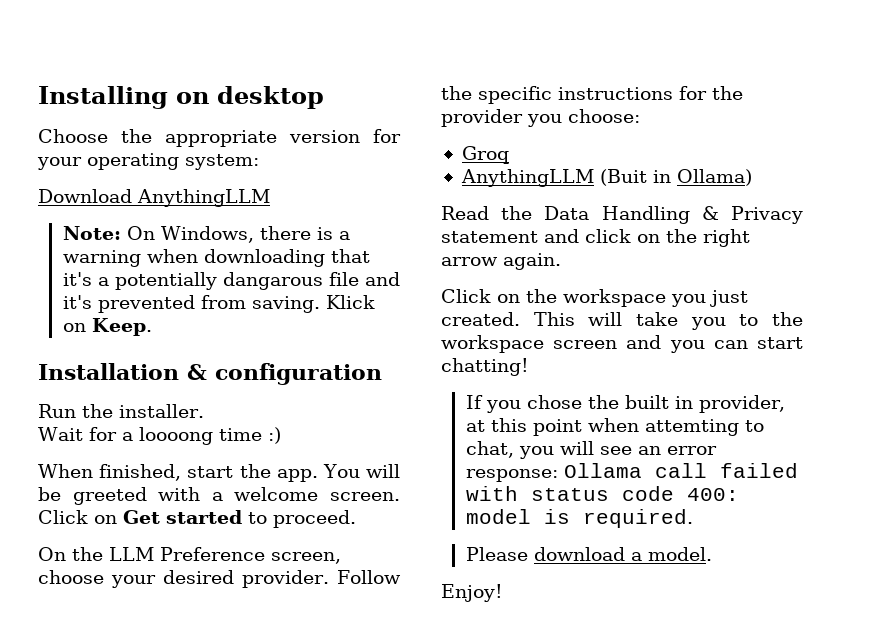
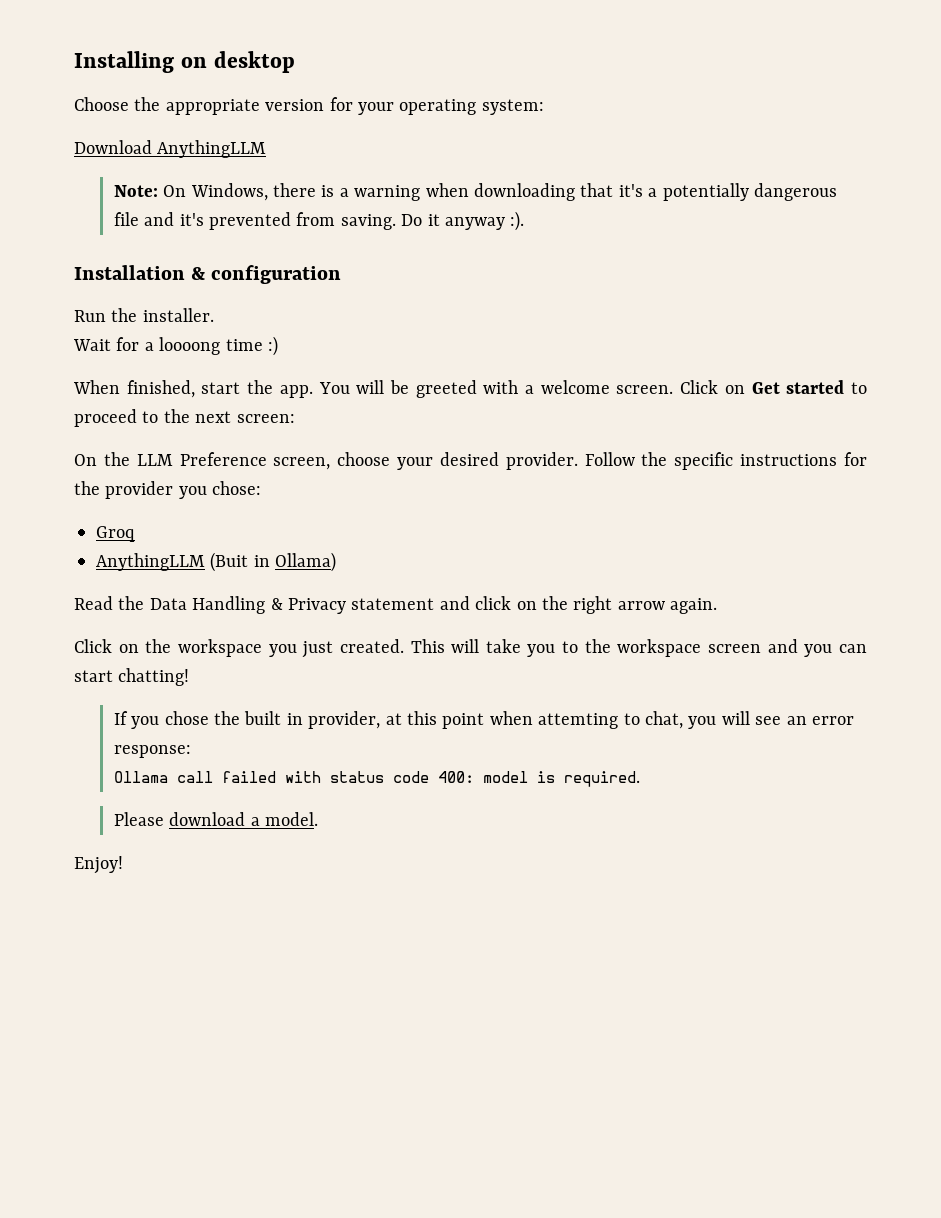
- Note: On Windows, there is a warning when downloading that it's a potentially dangarous file and it's prevented from saving.
+ Note: On Windows, there is a warning when downloading that it's a potentially dangerous file and it's prevented from saving.
- Klick on Keep.
+ Do it anyway :).
- Click on Get started to proceed.
+ Click on Get started to proceed to the next screen:
- Follow the specific instructions for the provider you choose:
+ Follow the specific instructions for the provider you chose:
- If you chose the built in provider, at this point when attemting to chat, you will see an error response: Ollama call failed with status code 400: model is required.
+ If you chose the built in provider, at this point when attemting to chat, you will see an error response:
+ Ollama call failed with status code 400: model is required.

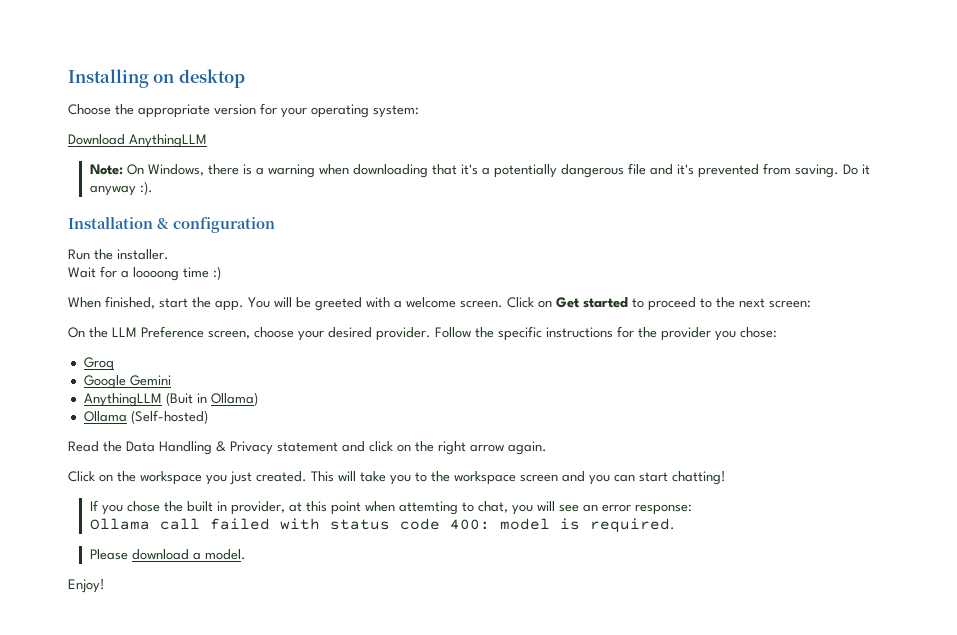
+ Google Gemini
+ Ollama (Self-hosted)

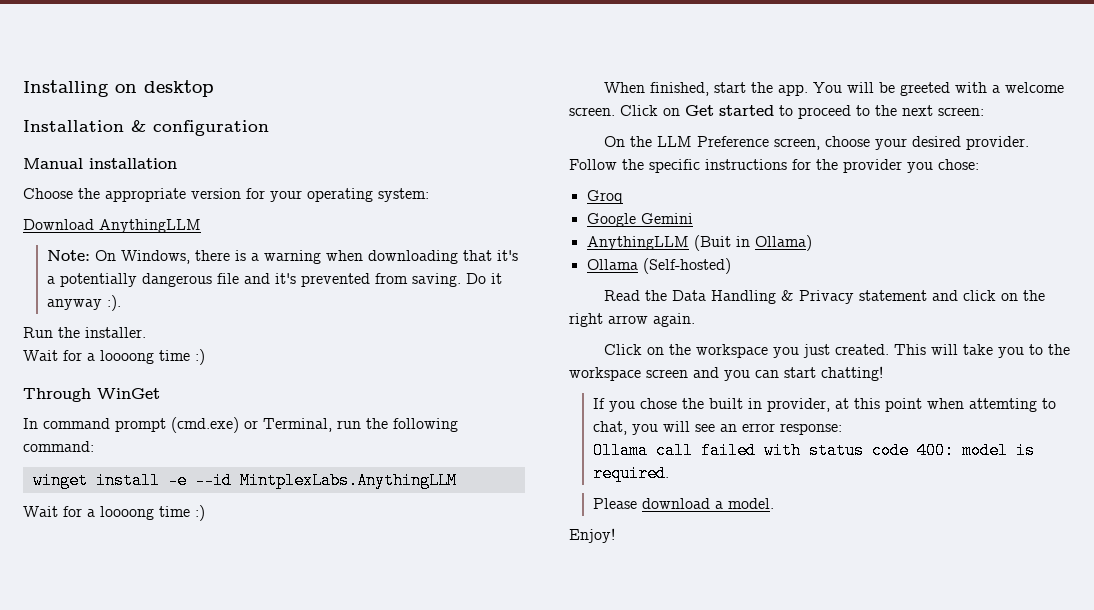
+ Installation & configuration
+ Manual installation
- Installation & configuration
+ Through WinGet
+ In command prompt (cmd.exe) or Terminal, run the following command:
+ winget install -e --id MintplexLabs.AnythingLLM
+ Wait for a loooong time :)

